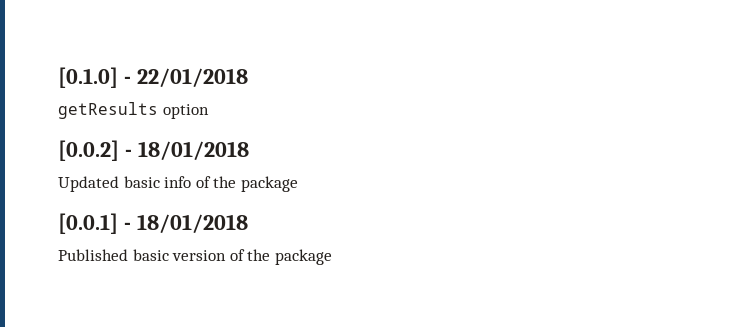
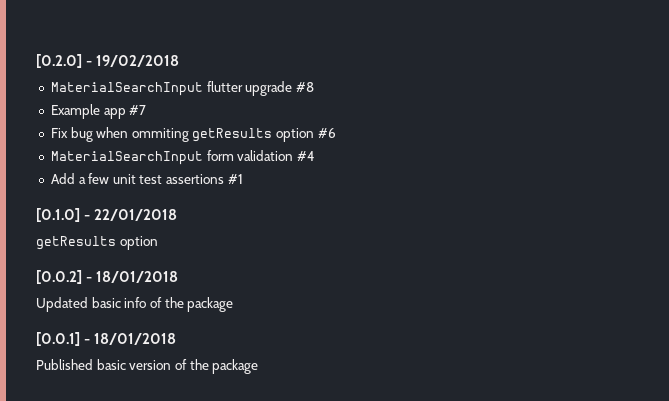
+ [0.2.0] - 19/02/2018
+ MaterialSearchInput flutter upgrade #8
+ Example app #7
+ Fix bug when ommiting getResults option #6
+ MaterialSearchInput form validation #4
+ Add a few unit test assertions #1

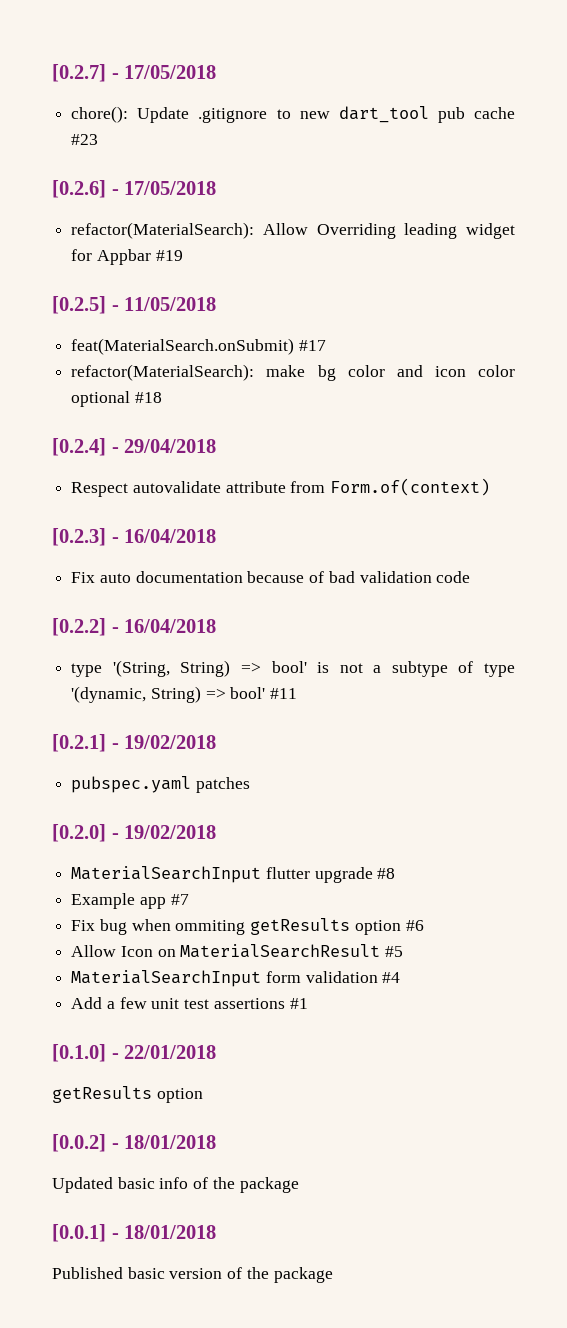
+ [0.2.7] - 17/05/2018
+ chore(): Update .gitignore to new dart_tool pub cache #23
+ [0.2.6] - 17/05/2018
+ refactor(MaterialSearch): Allow Overriding leading widget for Appbar #19
+ [0.2.5] - 11/05/2018
+ feat(MaterialSearch.onSubmit) #17
+ refactor(MaterialSearch): make bg color and icon color optional #18
+ [0.2.4] - 29/04/2018
+ Respect autovalidate attribute from Form.of(context)
+ [0.2.3] - 16/04/2018
+ Fix auto documentation because of bad validation code
+ [0.2.2] - 16/04/2018
+ type '(String, String) => bool' is not a subtype of type '(dynamic, String) => bool' #11
+ [0.2.1] - 19/02/2018
+ pubspec.yaml patches
+ Allow Icon on MaterialSearchResult #5

